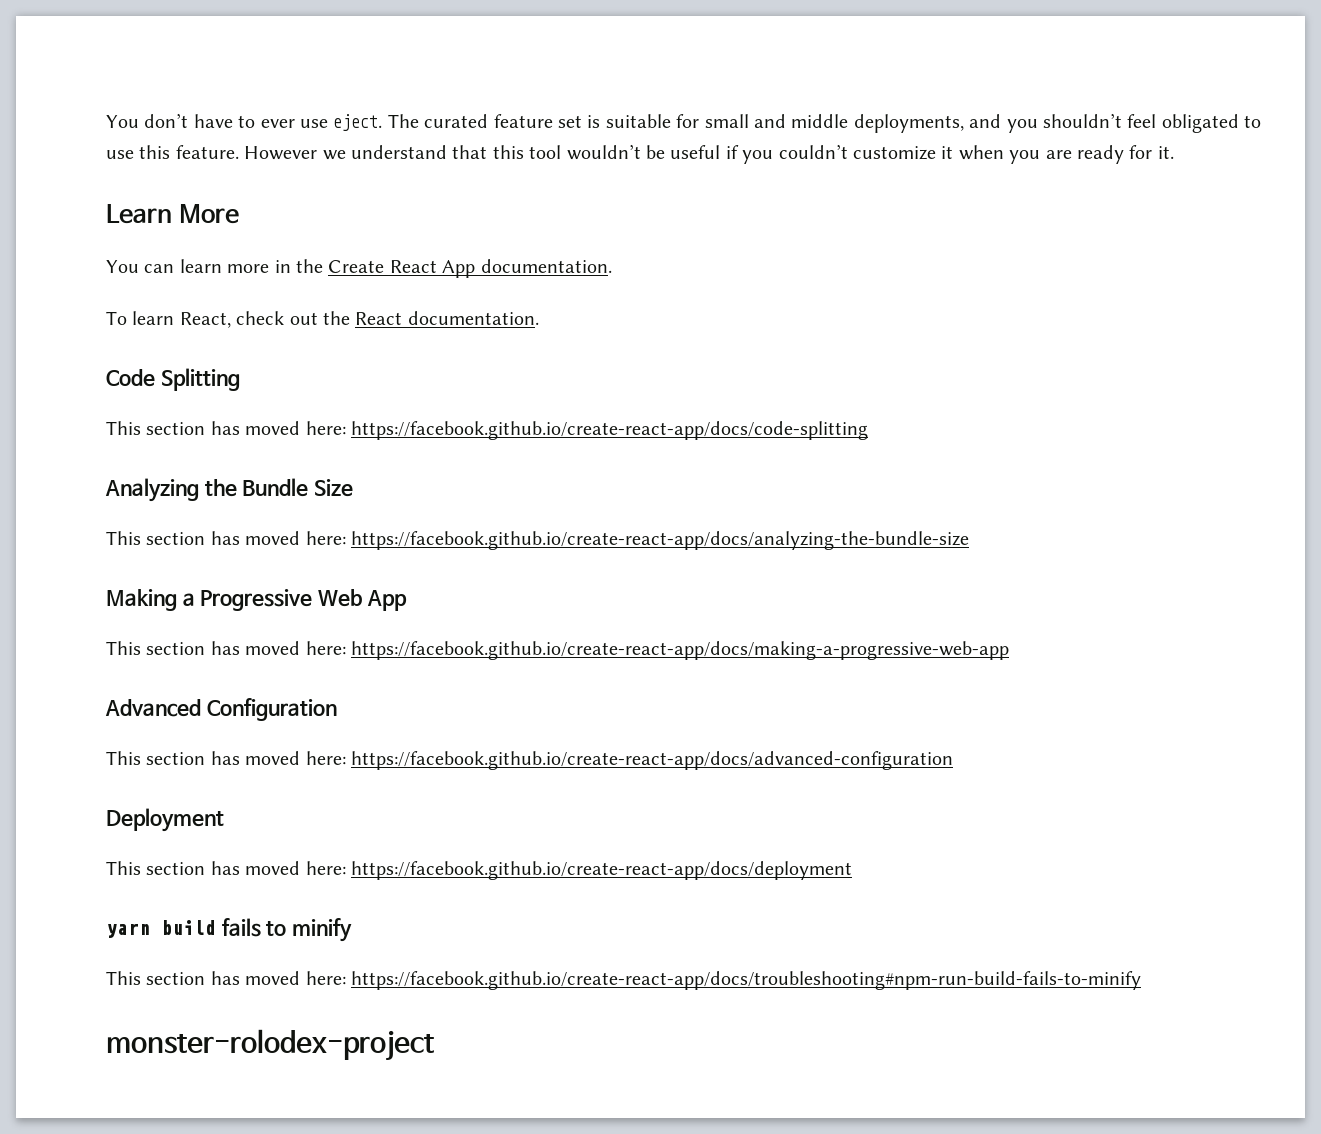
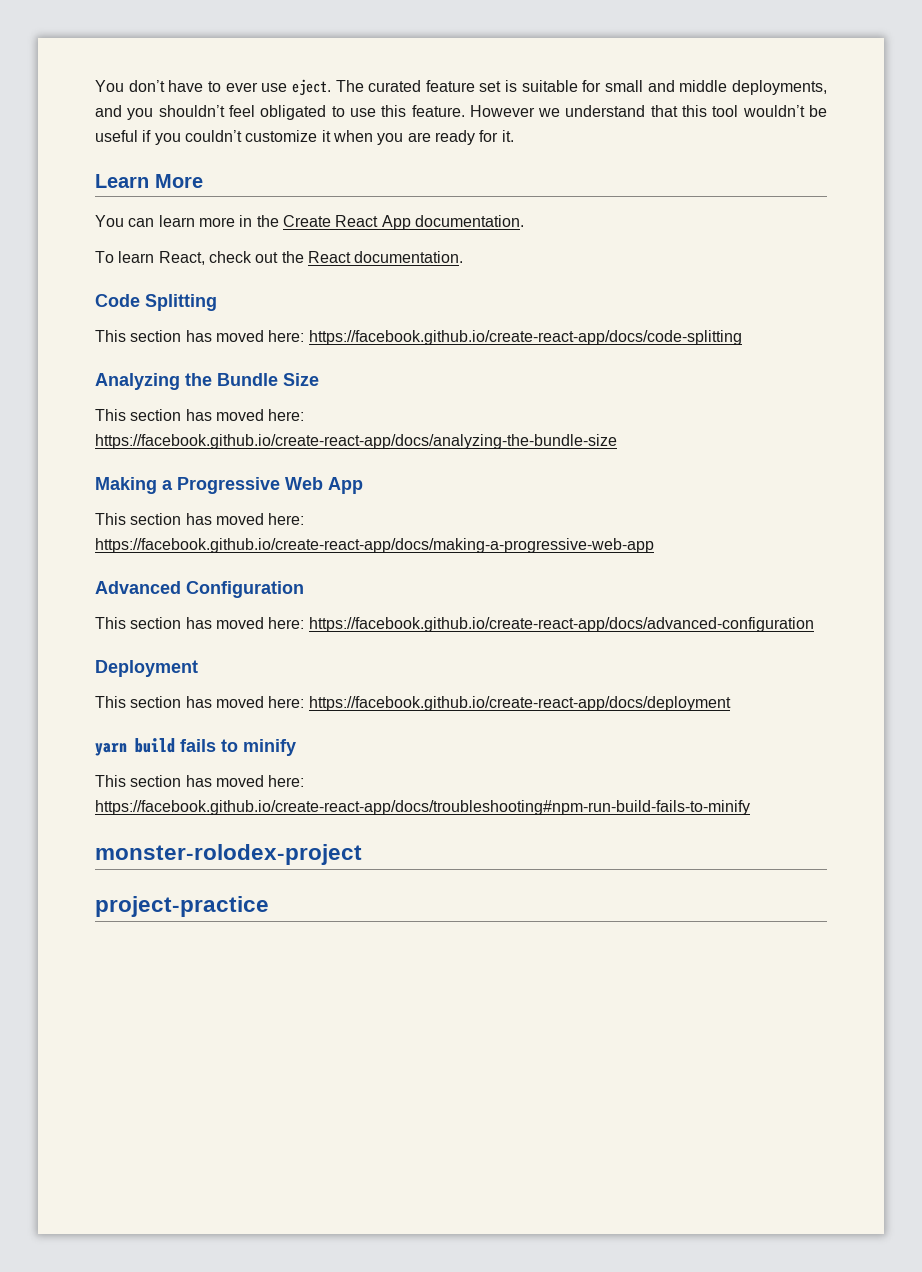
+ project-practice

